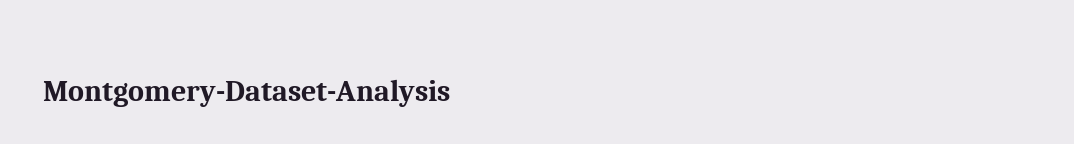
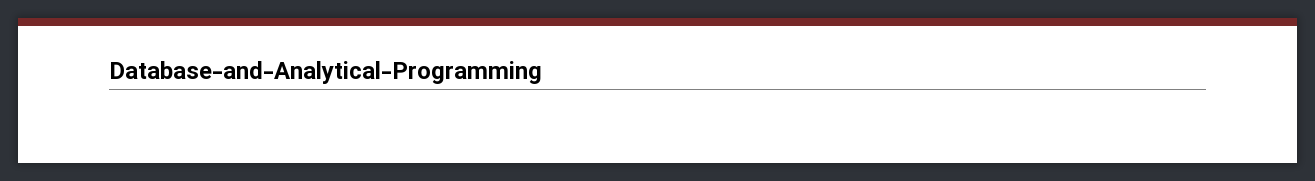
- Montgomery-Dataset-Analysis
+ Database-and-Analytical-Programming

